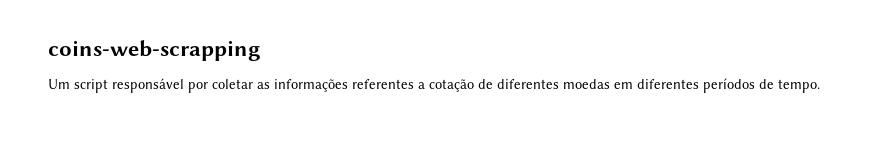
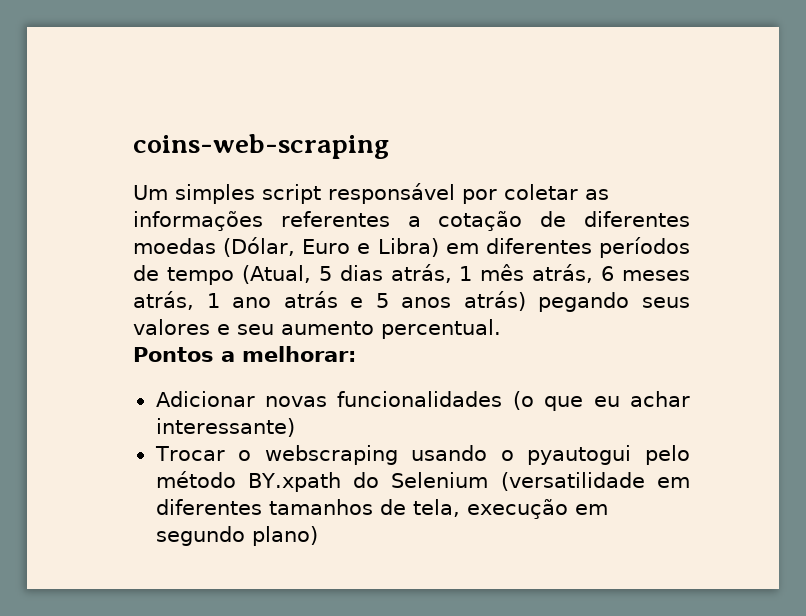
- coins-web-scrapping
+ coins-web-scraping
- Um script responsável por coletar as informações referentes a cotação de diferentes moedas em diferentes períodos de tempo.
+ Um simples script responsável por coletar as informações referentes a cotação de diferentes moedas (Dólar, Euro e Libra) em diferentes períodos de tempo (Atual, 5 dias atrás, 1 mês atrás, 6 meses atrás, 1 ano atrás e 5 anos atrás) pegando seus valores e seu aumento percentual.
+ Pontos a melhorar:
+ Adicionar novas funcionalidades (o que eu achar interessante)
+ Trocar o webscraping usando o pyautogui pelo método BY.xpath do Selenium (versatilidade em diferentes tamanhos de tela, execução em segundo plano)

